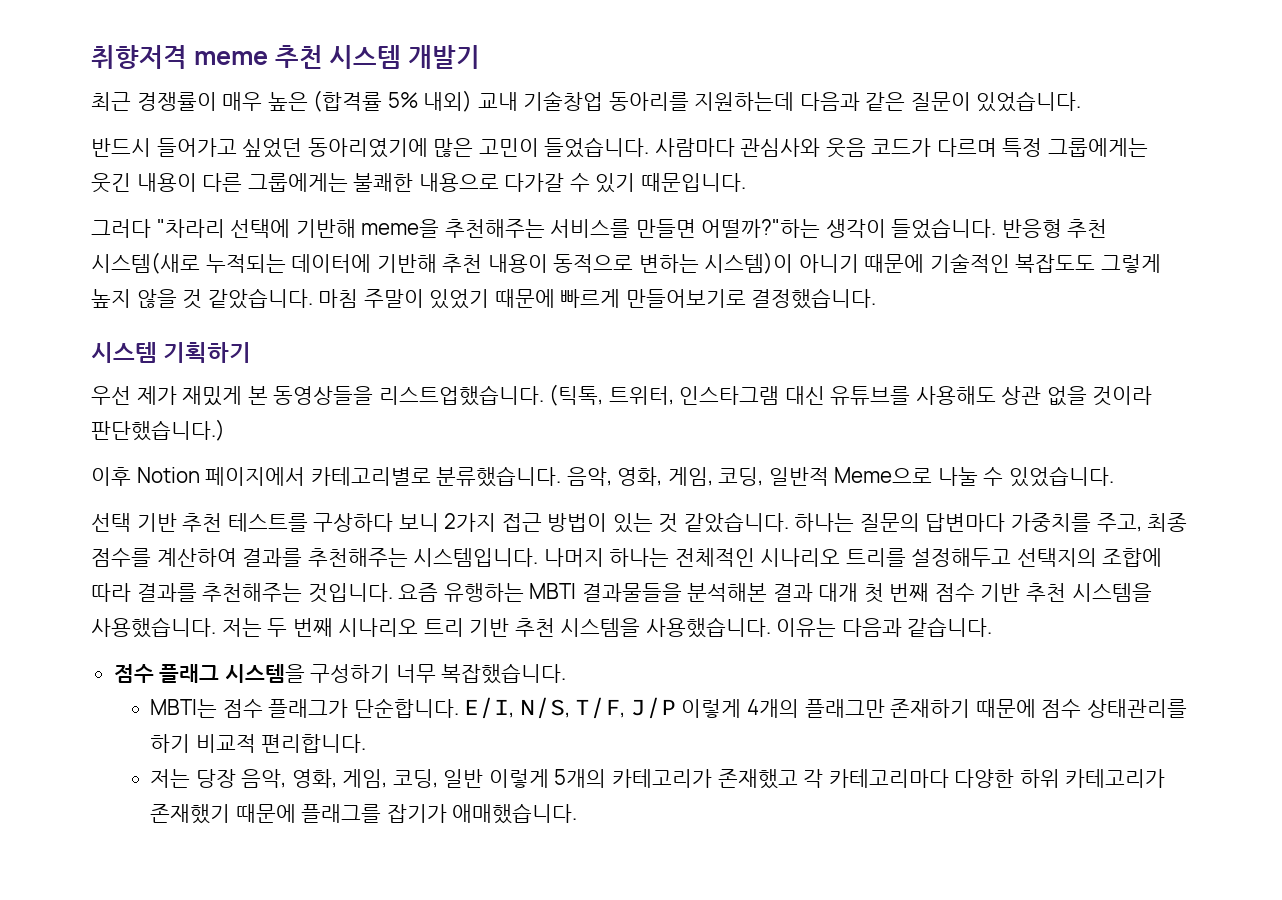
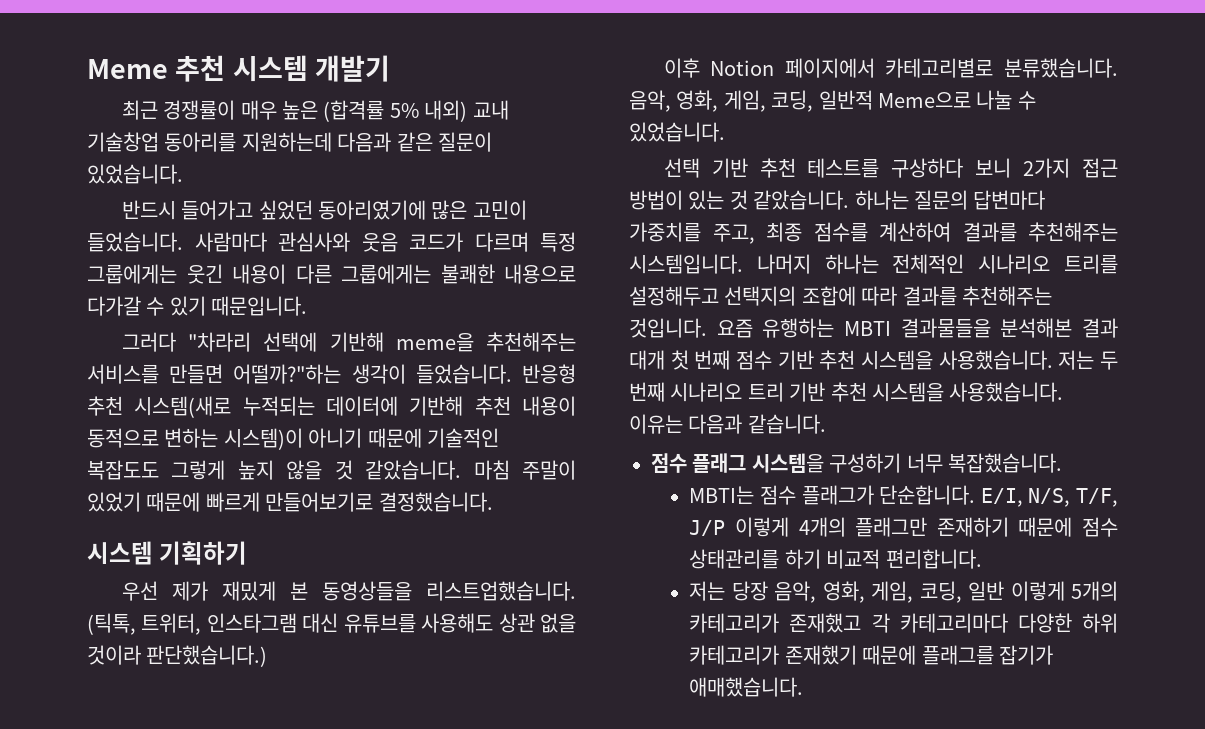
- 취향저격 meme 추천 시스템 개발기
+ Meme 추천 시스템 개발기

